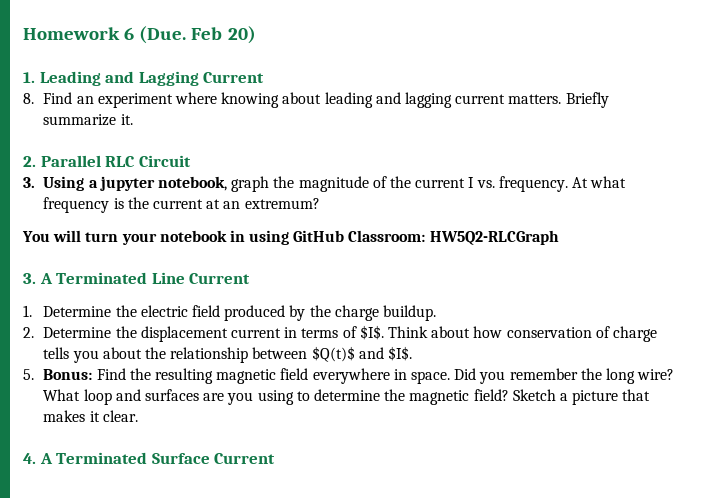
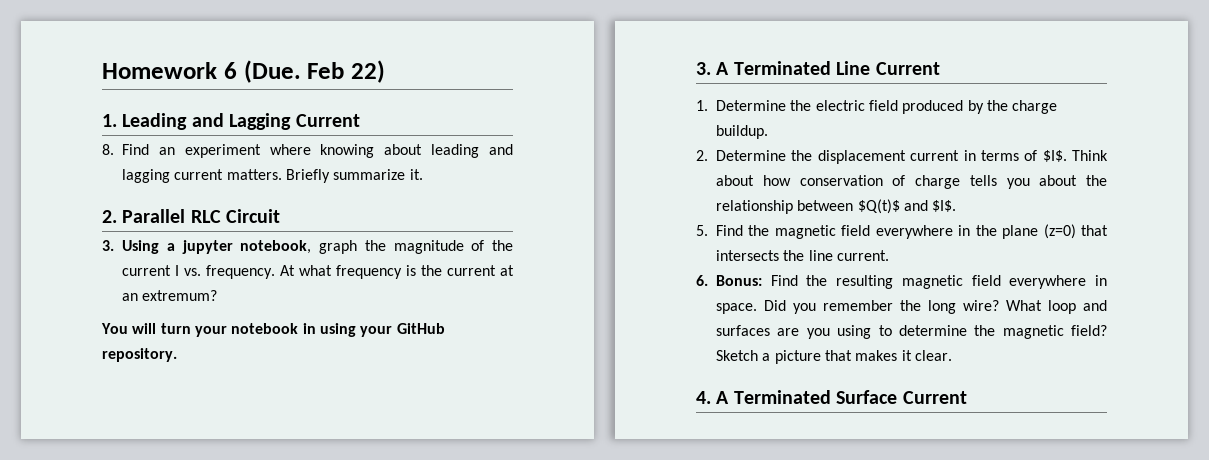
- Homework 6 (Due. Feb 20)
+ Homework 6 (Due. Feb 22)
- You will turn your notebook in using GitHub Classroom: HW5Q2-RLCGraph
+ You will turn your notebook in using your GitHub repository.
- 5. Bonus: Find the resulting magnetic field everywhere in space.
+ 5. Find the magnetic field everywhere in the plane (z=0) that intersects the line current.
+ 6. Bonus: Find the resulting magnetic field everywhere in space.

